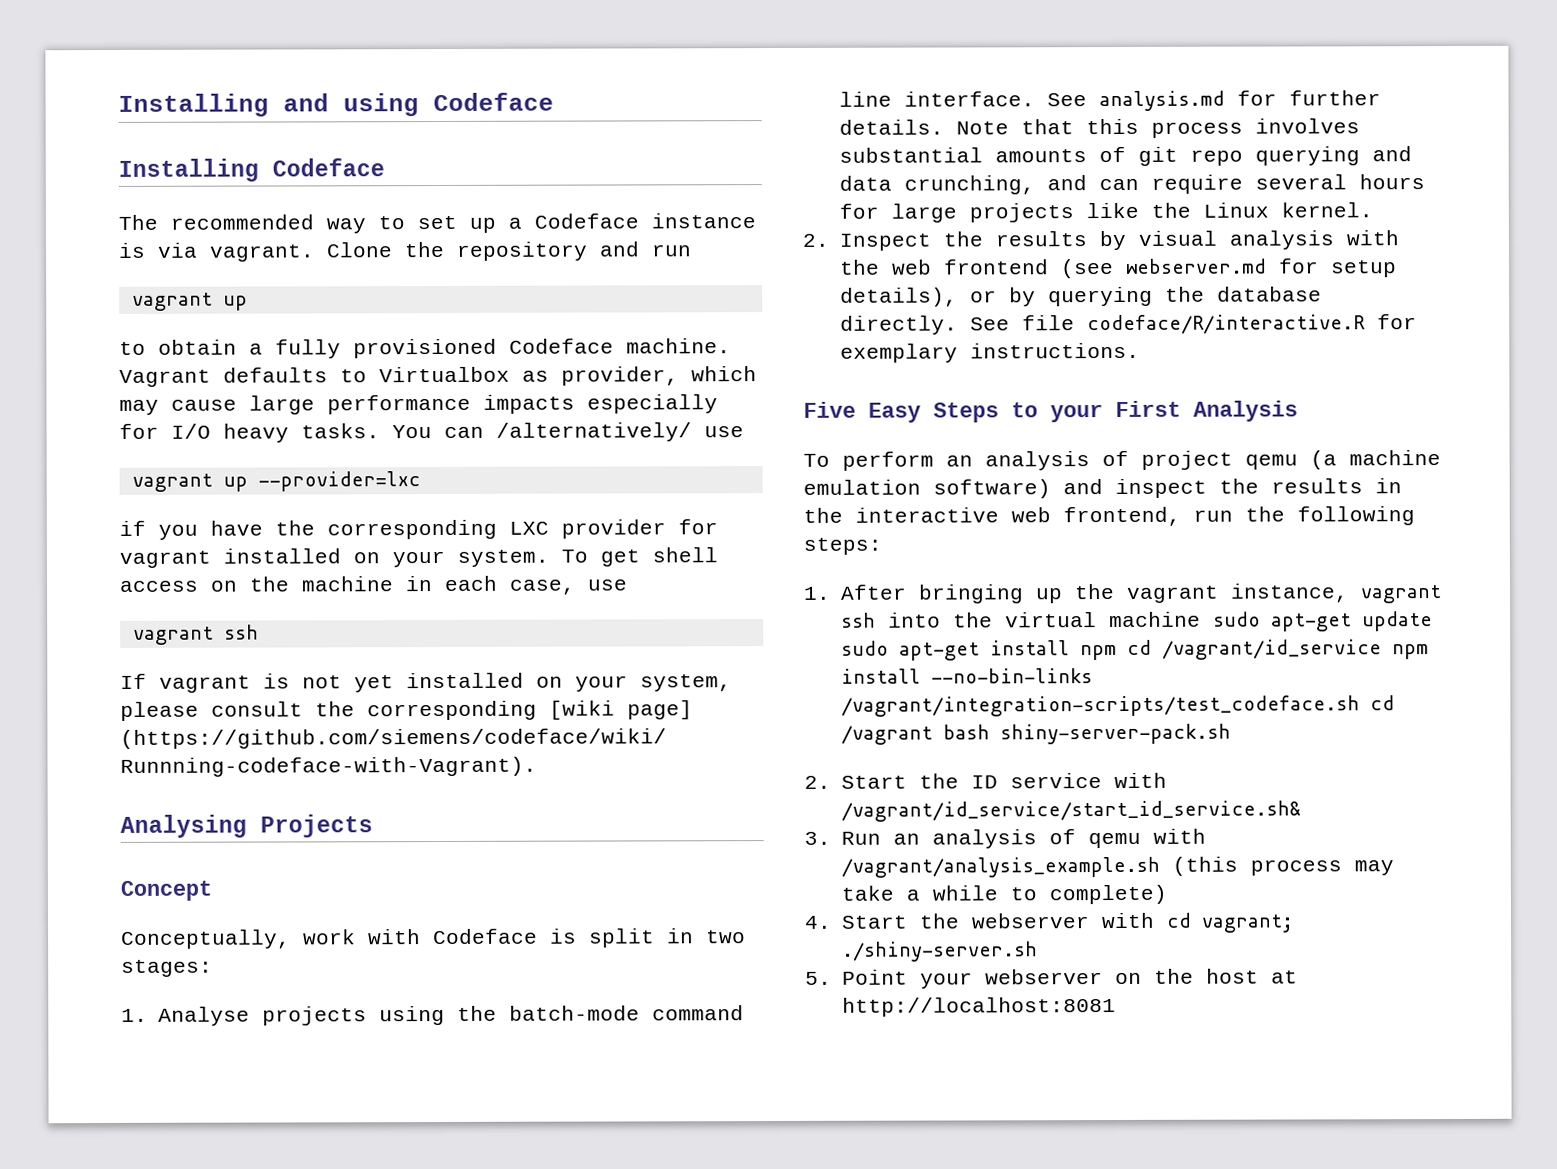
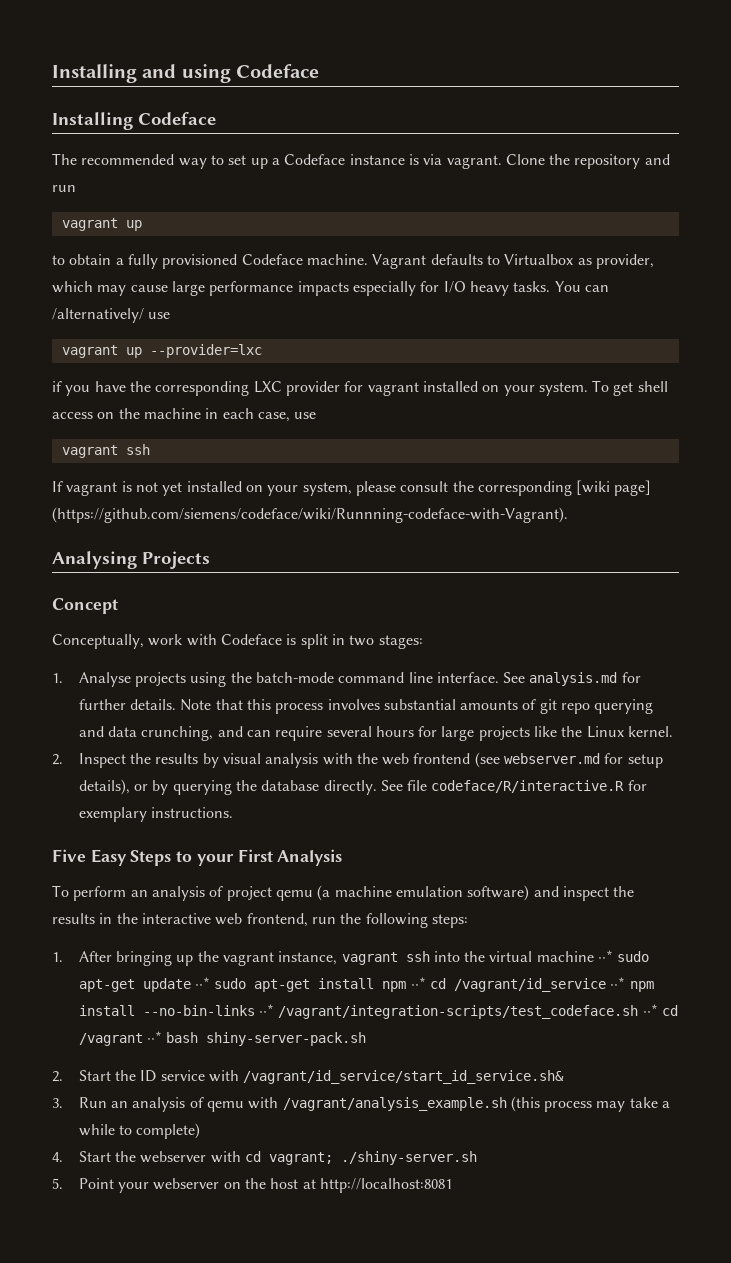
- 1. After bringing up the vagrant instance, vagrant ssh into the virtual machine sudo apt-get update sudo apt-get install npm cd /vagrant/id_service npm install --no-bin-links /vagrant/integration-scripts/test_codeface.sh cd /vagrant bash shiny-server-pack.sh
+ 1. After bringing up the vagrant instance, vagrant ssh into the virtual machine ⋅⋅* sudo apt-get update ⋅⋅* sudo apt-get install npm ⋅⋅* cd /vagrant/id_service ⋅⋅* npm install --no-bin-links ⋅⋅* /vagrant/integration-scripts/test_codeface.sh ⋅⋅* cd /vagrant ⋅⋅* bash shiny-server-pack.sh

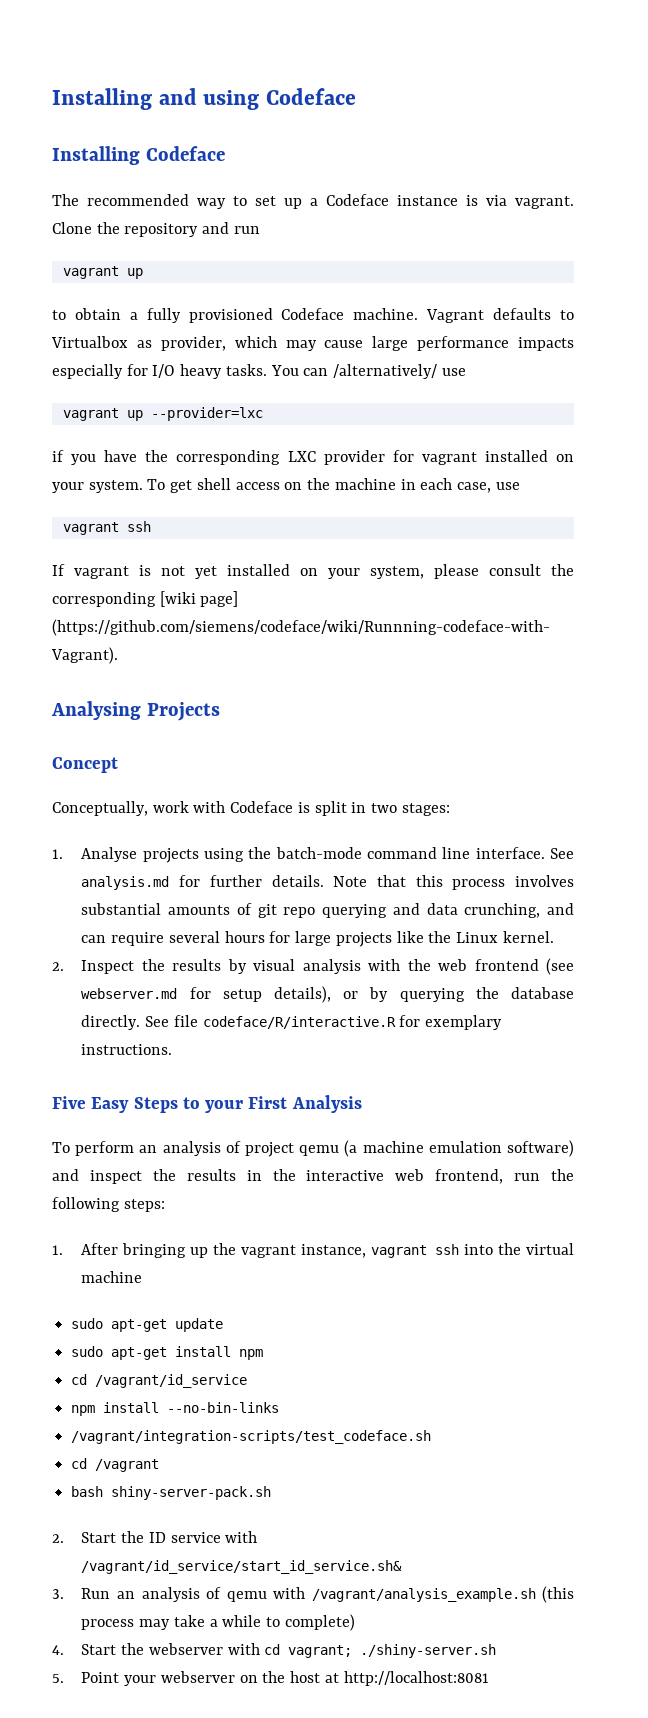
- 1. After bringing up the vagrant instance, vagrant ssh into the virtual machine ⋅⋅* sudo apt-get update ⋅⋅* sudo apt-get install npm ⋅⋅* cd /vagrant/id_service ⋅⋅* npm install --no-bin-links ⋅⋅* /vagrant/integration-scripts/test_codeface.sh ⋅⋅* cd /vagrant ⋅⋅* bash shiny-server-pack.sh
+ 1. After bringing up the vagrant instance, vagrant ssh into the virtual machine
+ sudo apt-get update
+ sudo apt-get install npm
+ cd /vagrant/id_service
+ npm install --no-bin-links
+ /vagrant/integration-scripts/test_codeface.sh
+ cd /vagrant
+ bash shiny-server-pack.sh

